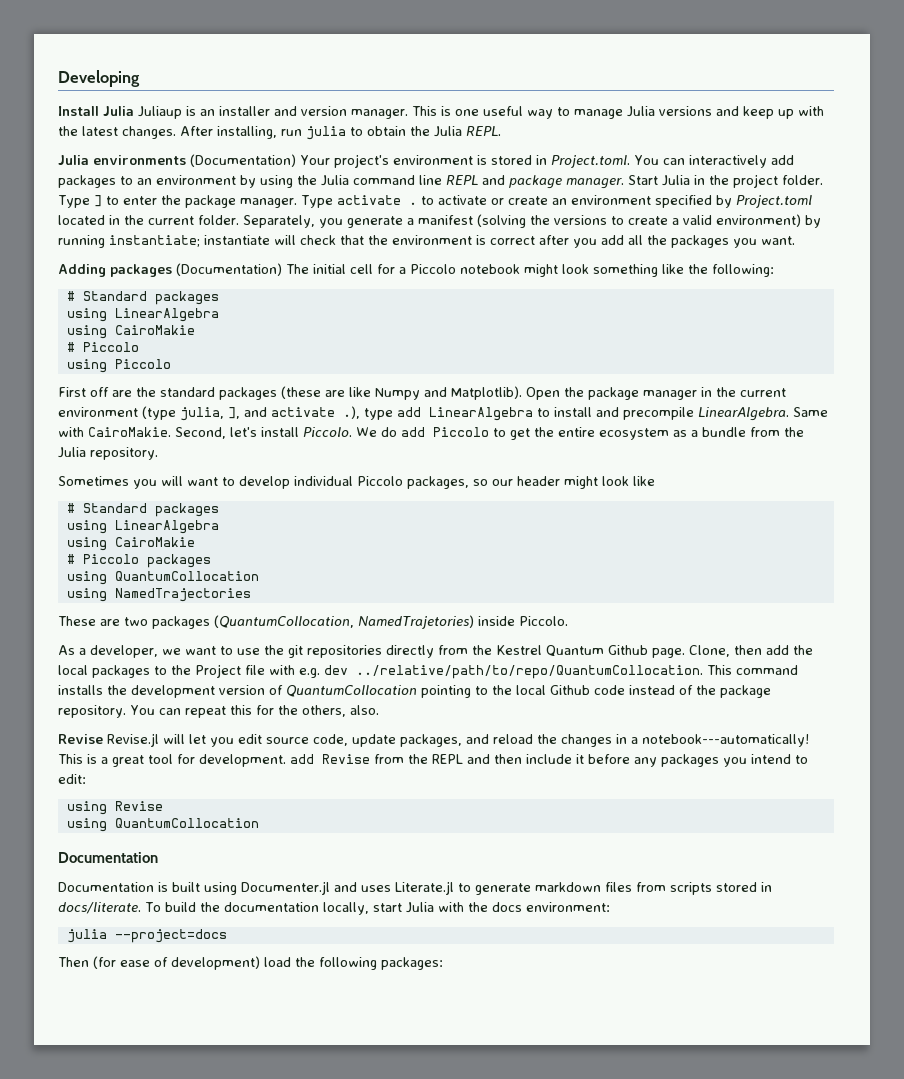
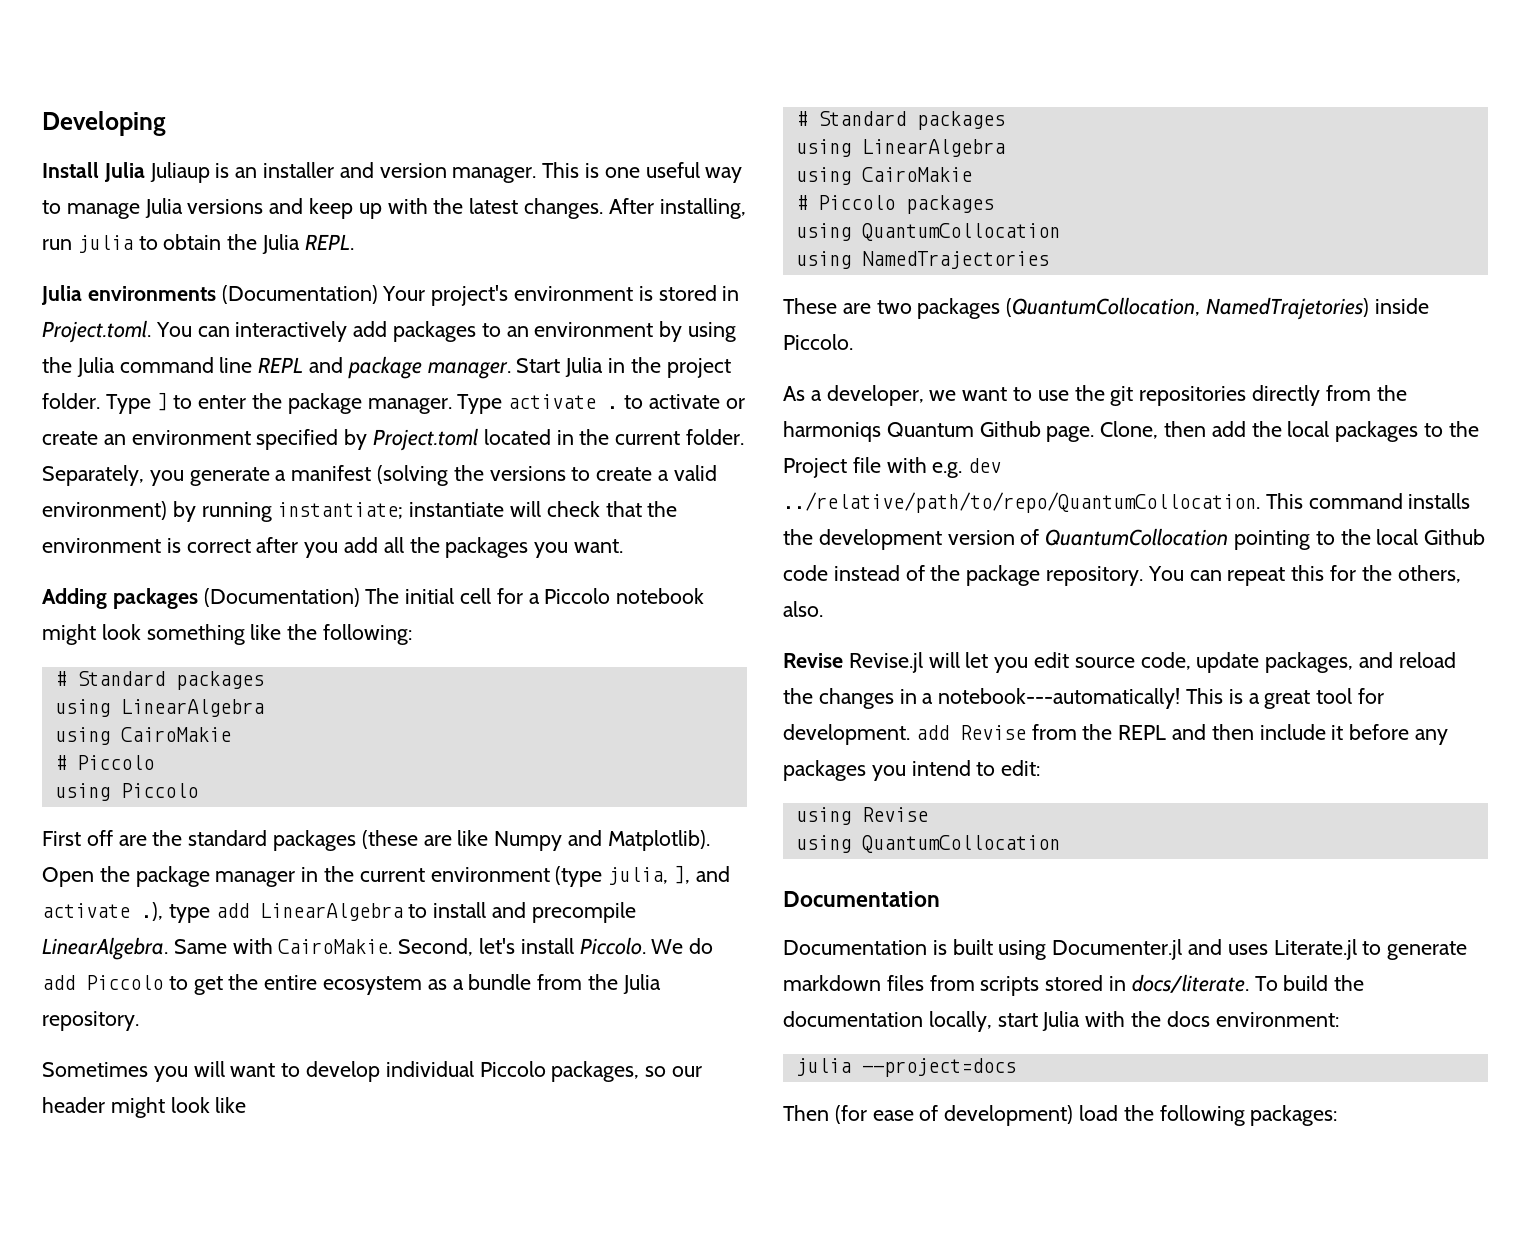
- As a developer, we want to use the git repositories directly from the Kestrel Quantum Github page.
+ As a developer, we want to use the git repositories directly from the harmoniqs Quantum Github page.

